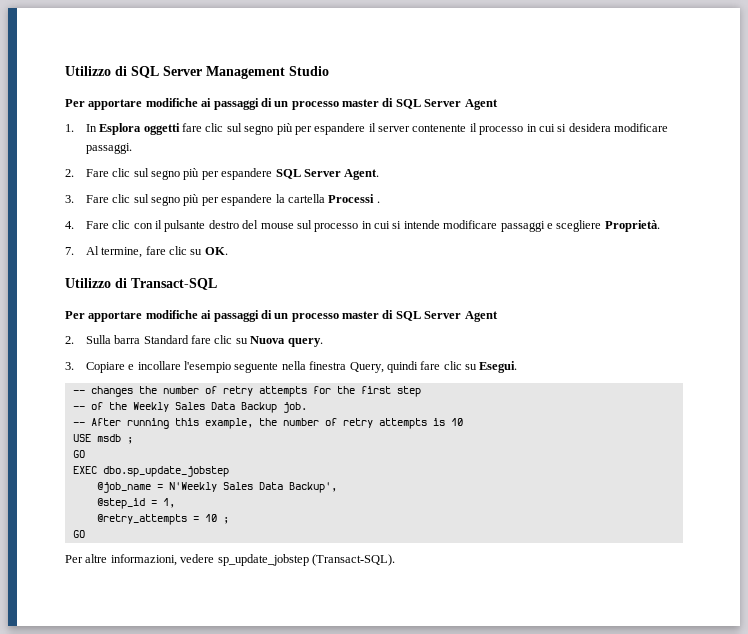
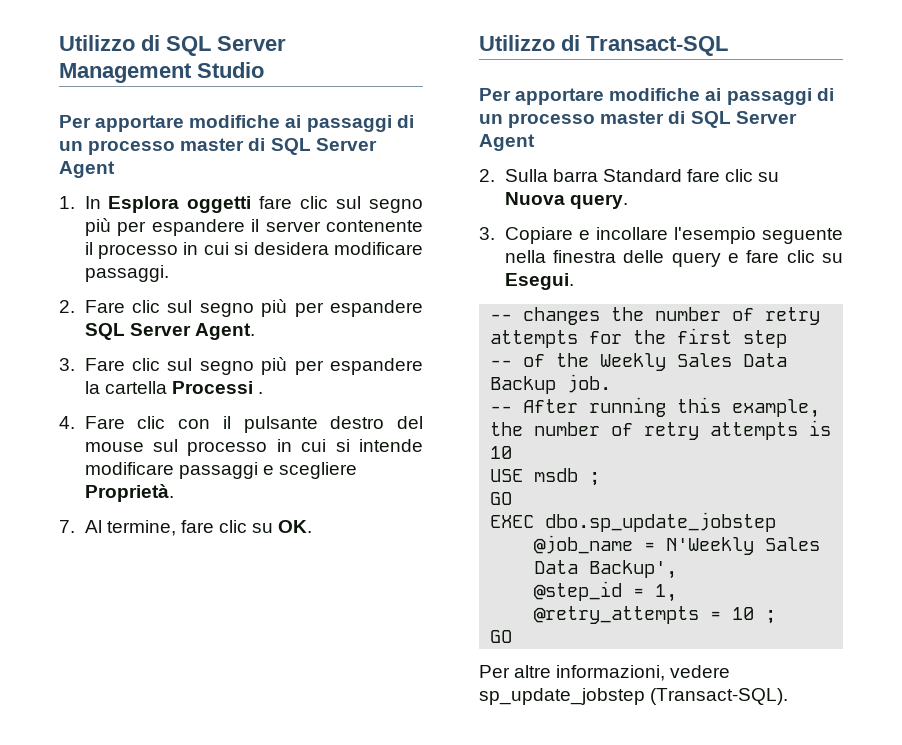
- 3. Copiare e incollare l'esempio seguente nella finestra Query, quindi fare clic su Esegui.
+ 3. Copiare e incollare l'esempio seguente nella finestra delle query e fare clic su Esegui.

